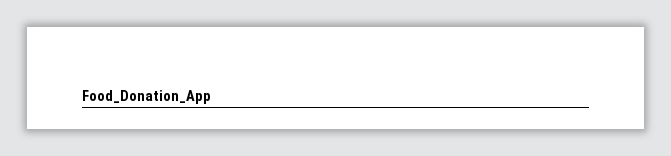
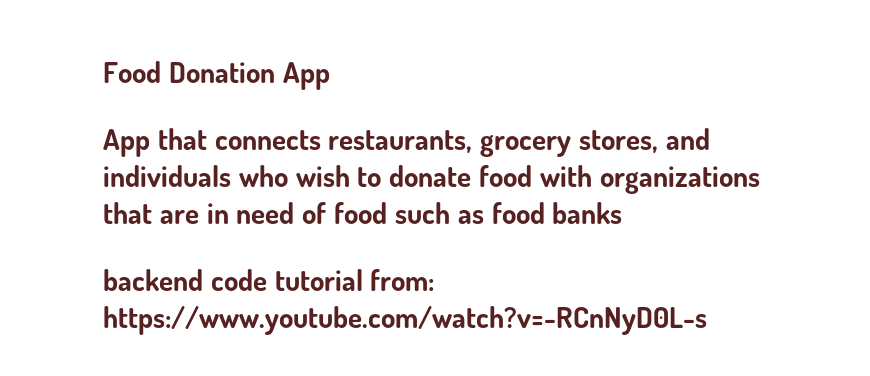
- Food_Donation_App
+ Food Donation App
+ App that connects restaurants, grocery stores, and individuals who wish to donate food with organizations that are in need of food such as food banks
+ backend code tutorial from: https://www.youtube.com/watch?v=-RCnNyD0L-s

